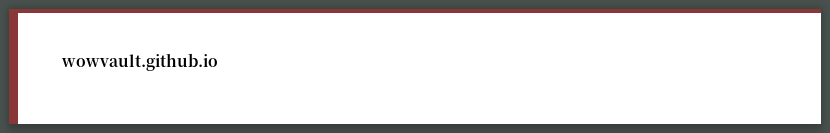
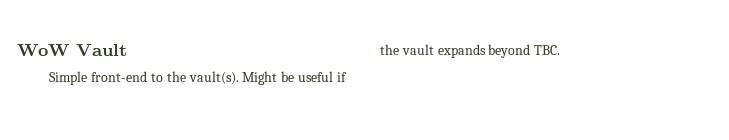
- wowvault.github.io
+ WoW Vault
+ Simple front-end to the vault(s). Might be useful if the vault expands beyond TBC.

